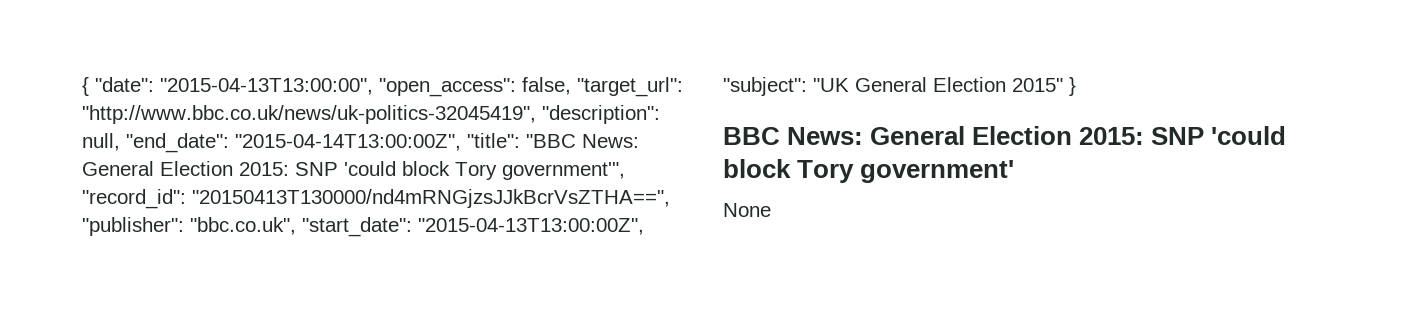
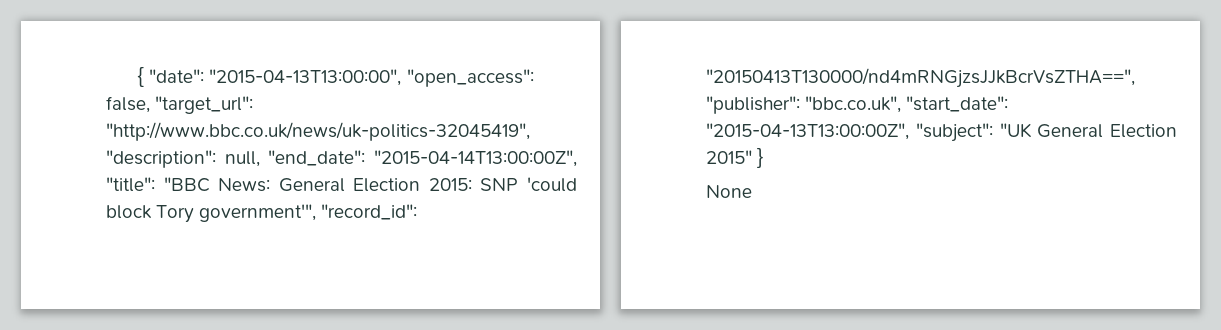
- BBC News: General Election 2015: SNP 'could block Tory government'

